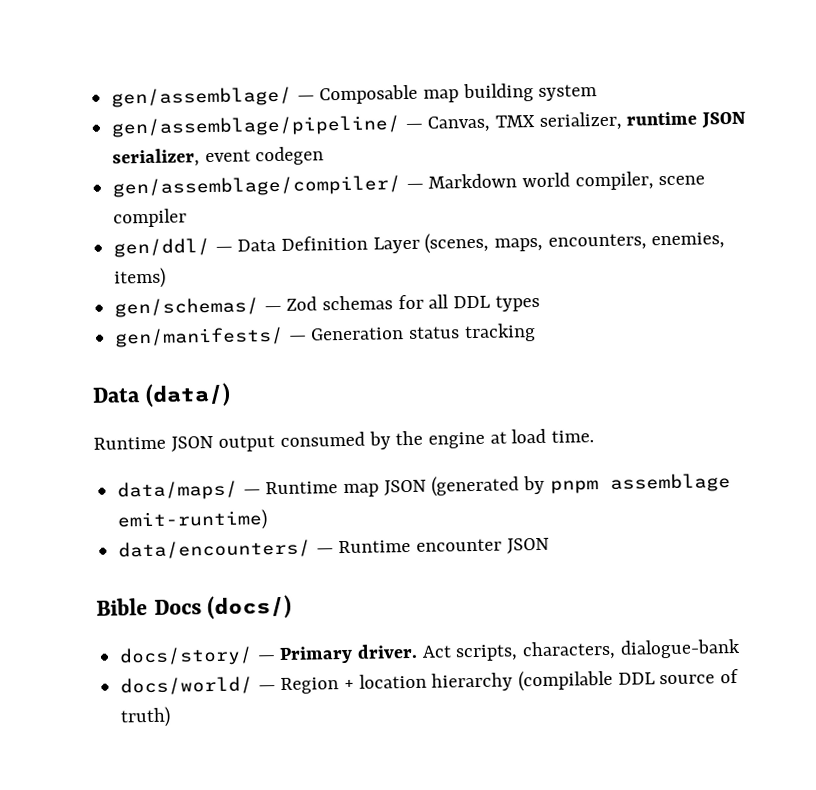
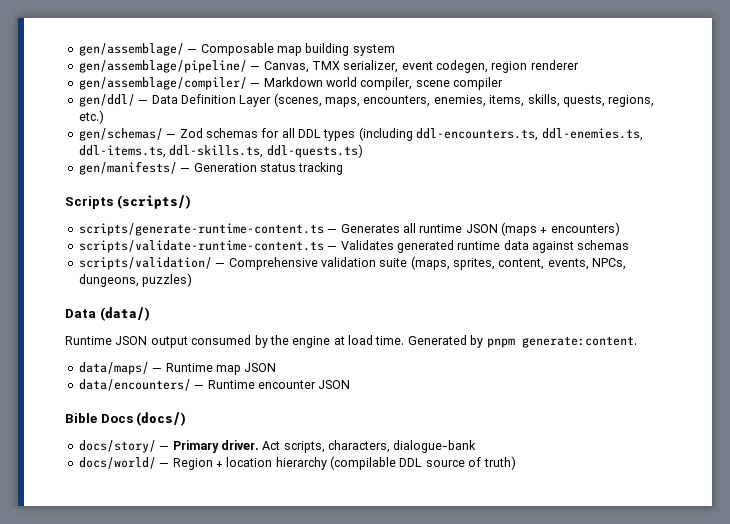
- gen/assemblage/pipeline/ — Canvas, TMX serializer, runtime JSON serializer, event codegen
+ gen/assemblage/pipeline/ — Canvas, TMX serializer, event codegen, region renderer
- gen/ddl/ — Data Definition Layer (scenes, maps, encounters, enemies, items)
+ gen/ddl/ — Data Definition Layer (scenes, maps, encounters, enemies, items, skills, quests, regions, etc.)
- gen/schemas/ — Zod schemas for all DDL types
+ gen/schemas/ — Zod schemas for all DDL types (including ddl-encounters.ts, ddl-enemies.ts, ddl-items.ts, ddl-skills.ts, ddl-quests.ts)
+ Scripts (scripts/)
+ scripts/generate-runtime-content.ts — Generates all runtime JSON (maps + encounters)
+ scripts/validate-runtime-content.ts — Validates generated runtime data against schemas
+ scripts/validation/ — Comprehensive validation suite (maps, sprites, content, events, NPCs, dungeons, puzzles)
+ Generated by pnpm generate:content.
- data/maps/ — Runtime map JSON (generated by pnpm assemblage emit-runtime)
+ data/maps/ — Runtime map JSON

